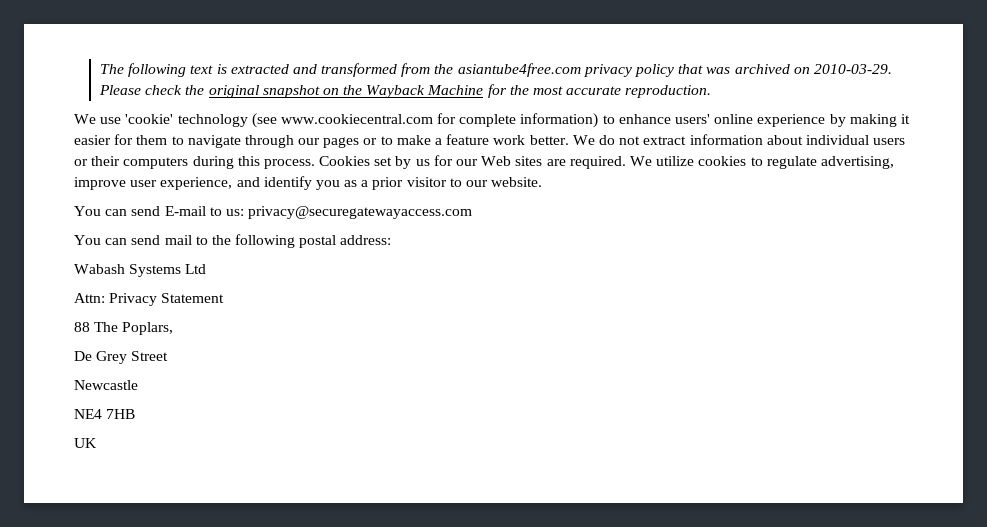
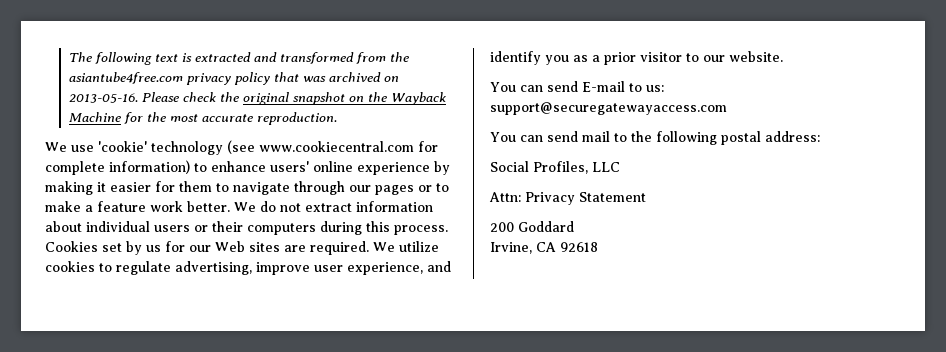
- The following text is extracted and transformed from the asiantube4free.com privacy policy that was archived on 2010-03-29.
+ The following text is extracted and transformed from the asiantube4free.com privacy policy that was archived on 2013-05-16.
- You can send E-mail to us: privacy@securegatewayaccess.com
+ You can send E-mail to us: support@securegatewayaccess.com
- Wabash Systems Ltd
+ Social Profiles, LLC
- 88 The Poplars,
- De Grey Street
- Newcastle
- NE4 7HB
- UK
+ 200 Goddard
+ Irvine, CA 92618

